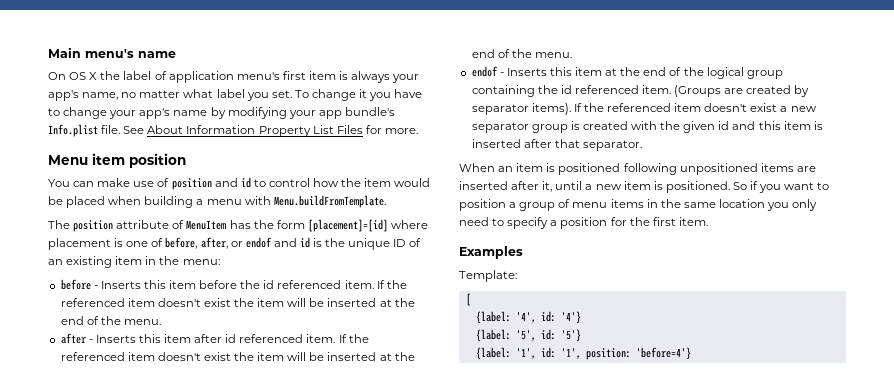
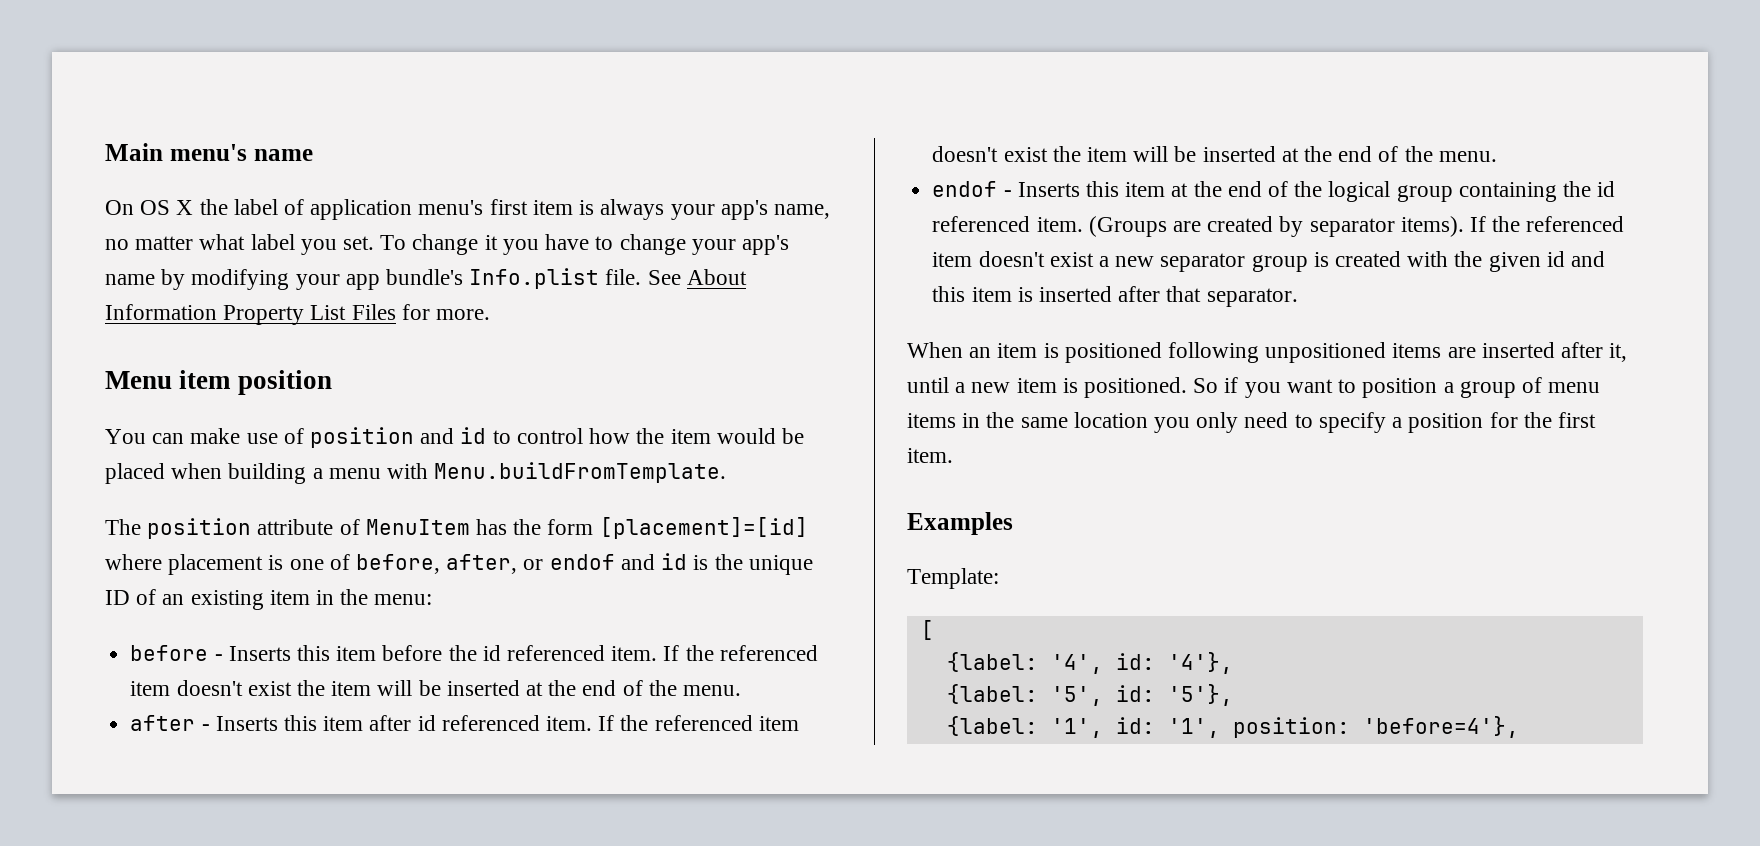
- {label: '4', id: '4'}
+ {label: '4', id: '4'},
- {label: '5', id: '5'}
+ {label: '5', id: '5'},
- {label: '1', id: '1', position: 'before=4'}
+ {label: '1', id: '1', position: 'before=4'},

